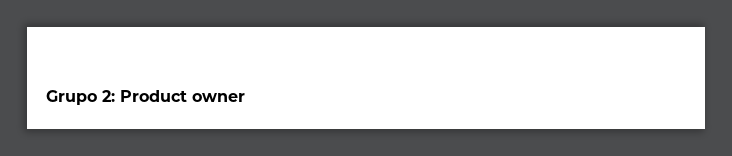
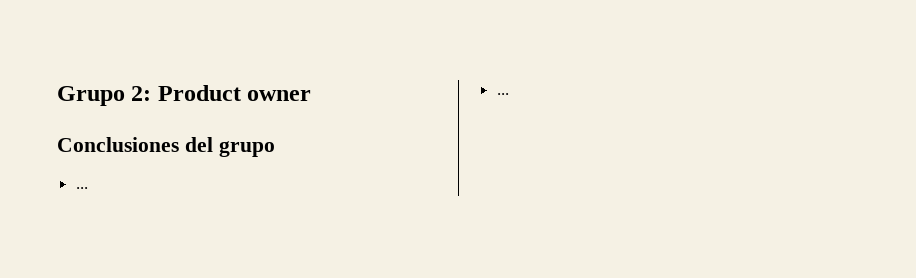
+ Conclusiones del grupo
+ ...
+ ...

